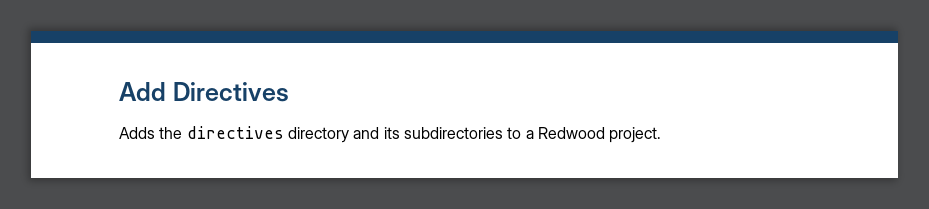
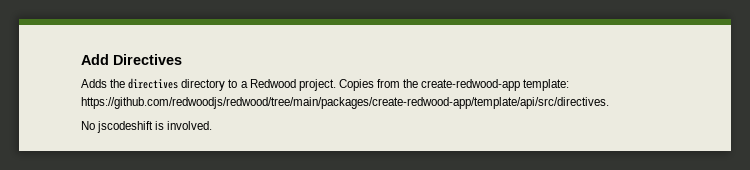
- Adds the directives directory and its subdirectories to a Redwood project.
+ Adds the directives directory to a Redwood project.
+ Copies from the create-redwood-app template: https://github.com/redwoodjs/redwood/tree/main/packages/create-redwood-app/template/api/src/directives.
+ No jscodeshift is involved.

